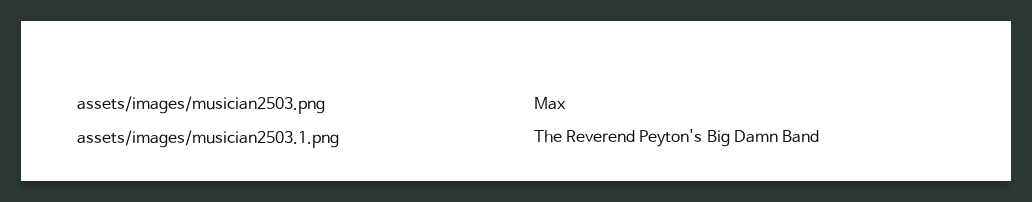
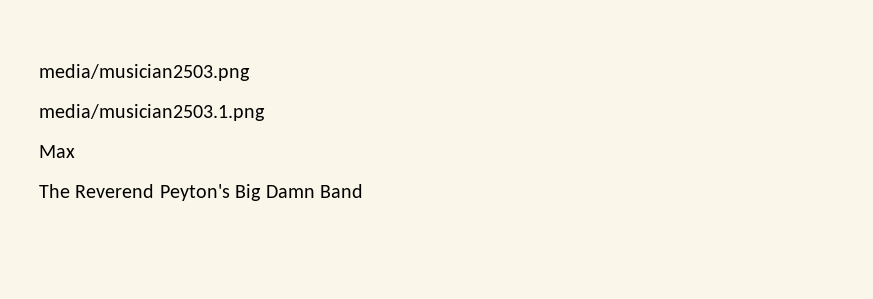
- assets/images/musician2503.png
- assets/images/musician2503.1.png
+ media/musician2503.png
+ media/musician2503.1.png

